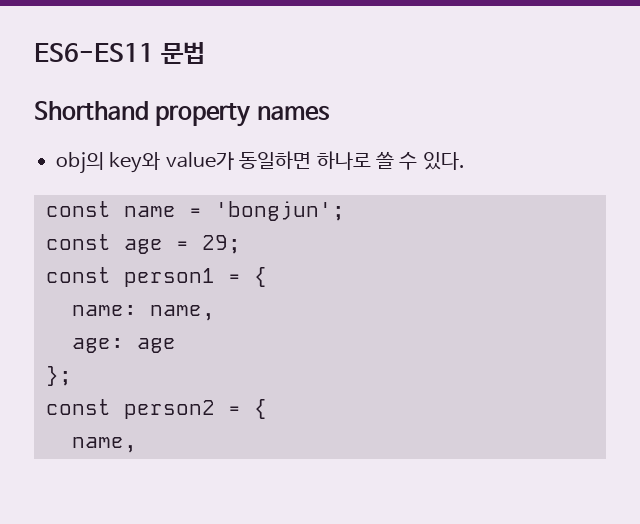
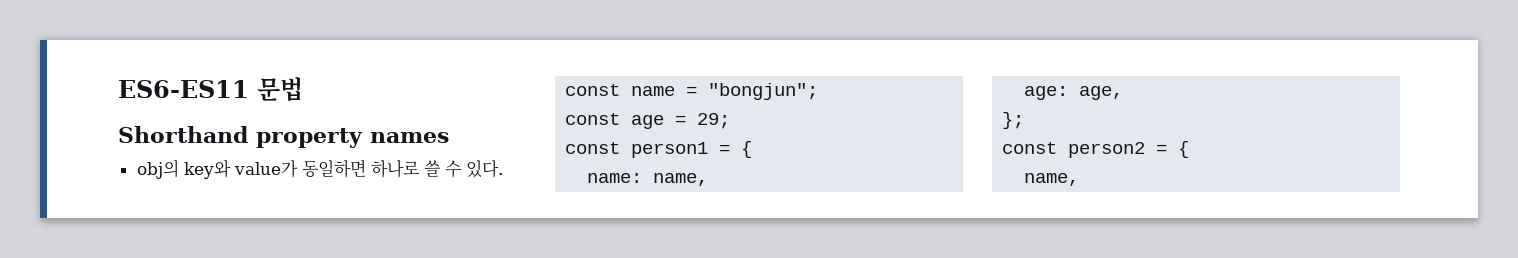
- const name = 'bongjun';
+ const name = "bongjun";
- age: age
+ age: age,

